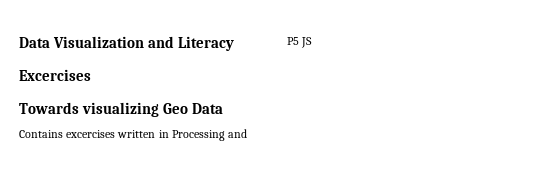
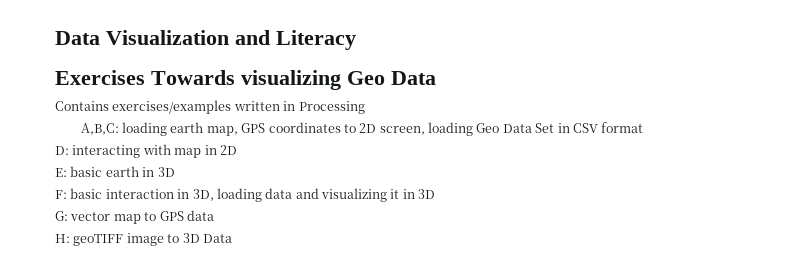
- Excercises
- Towards visualizing Geo Data
+ Exercises Towards visualizing Geo Data
- Contains excercises written in Processing and P5 JS
+ Contains exercises/examples written in Processing
+ A,B,C: loading earth map, GPS coordinates to 2D screen, loading Geo Data Set in CSV format
+ D: interacting with map in 2D
+ E: basic earth in 3D
+ F: basic interaction in 3D, loading data and visualizing it in 3D
+ G: vector map to GPS data
+ H: geoTIFF image to 3D Data

